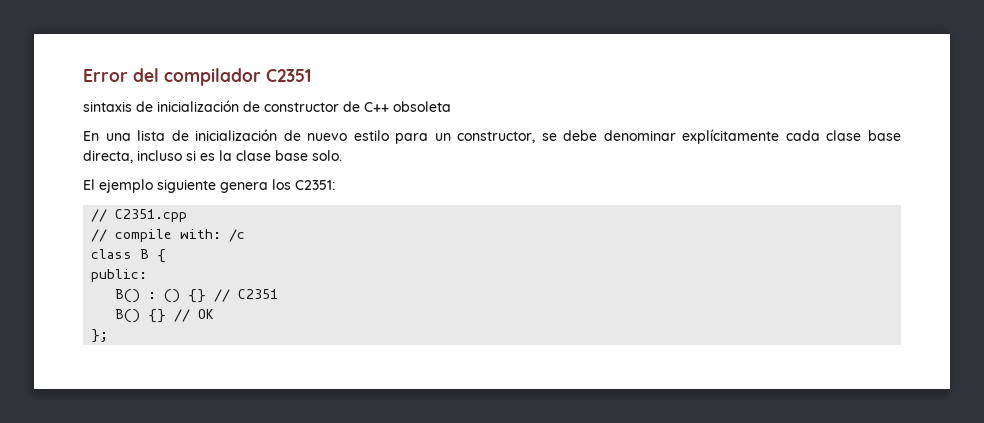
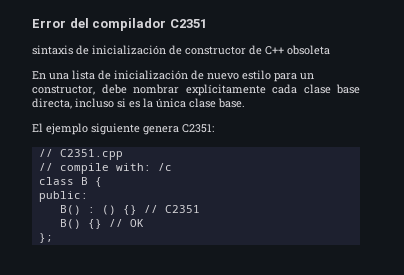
- En una lista de inicialización de nuevo estilo para un constructor, se debe denominar explícitamente cada clase base directa, incluso si es la clase base solo.
+ En una lista de inicialización de nuevo estilo para un constructor, debe nombrar explícitamente cada clase base directa, incluso si es la única clase base.
- El ejemplo siguiente genera los C2351:
+ El ejemplo siguiente genera C2351:

